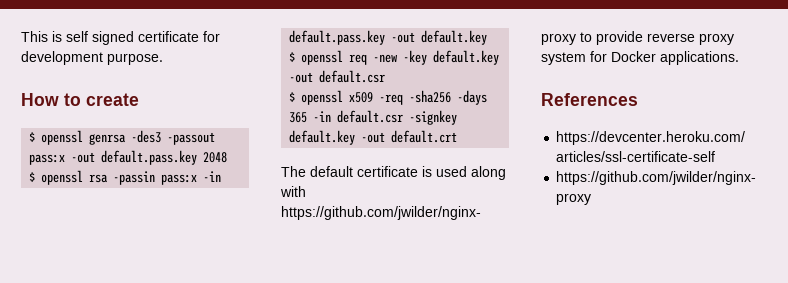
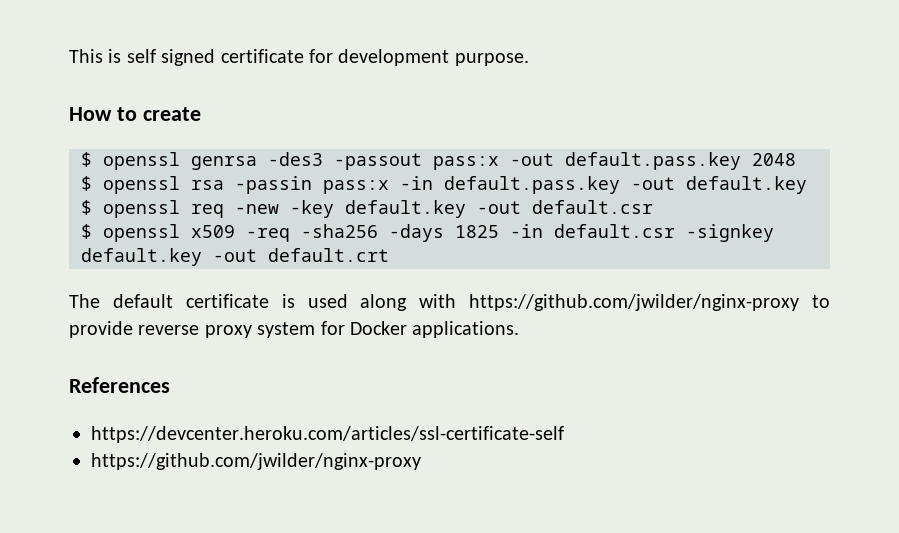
- $ openssl x509 -req -sha256 -days 365 -in default.csr -signkey default.key -out default.crt
+ $ openssl x509 -req -sha256 -days 1825 -in default.csr -signkey default.key -out default.crt

